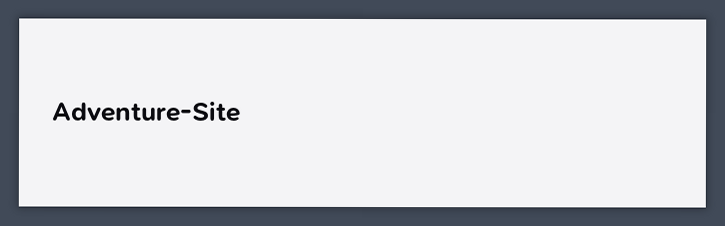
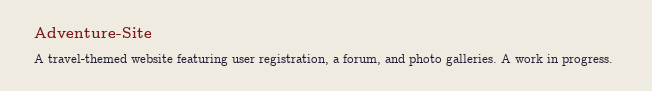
+ A travel-themed website featuring user registration, a forum, and photo galleries. A work in progress.

